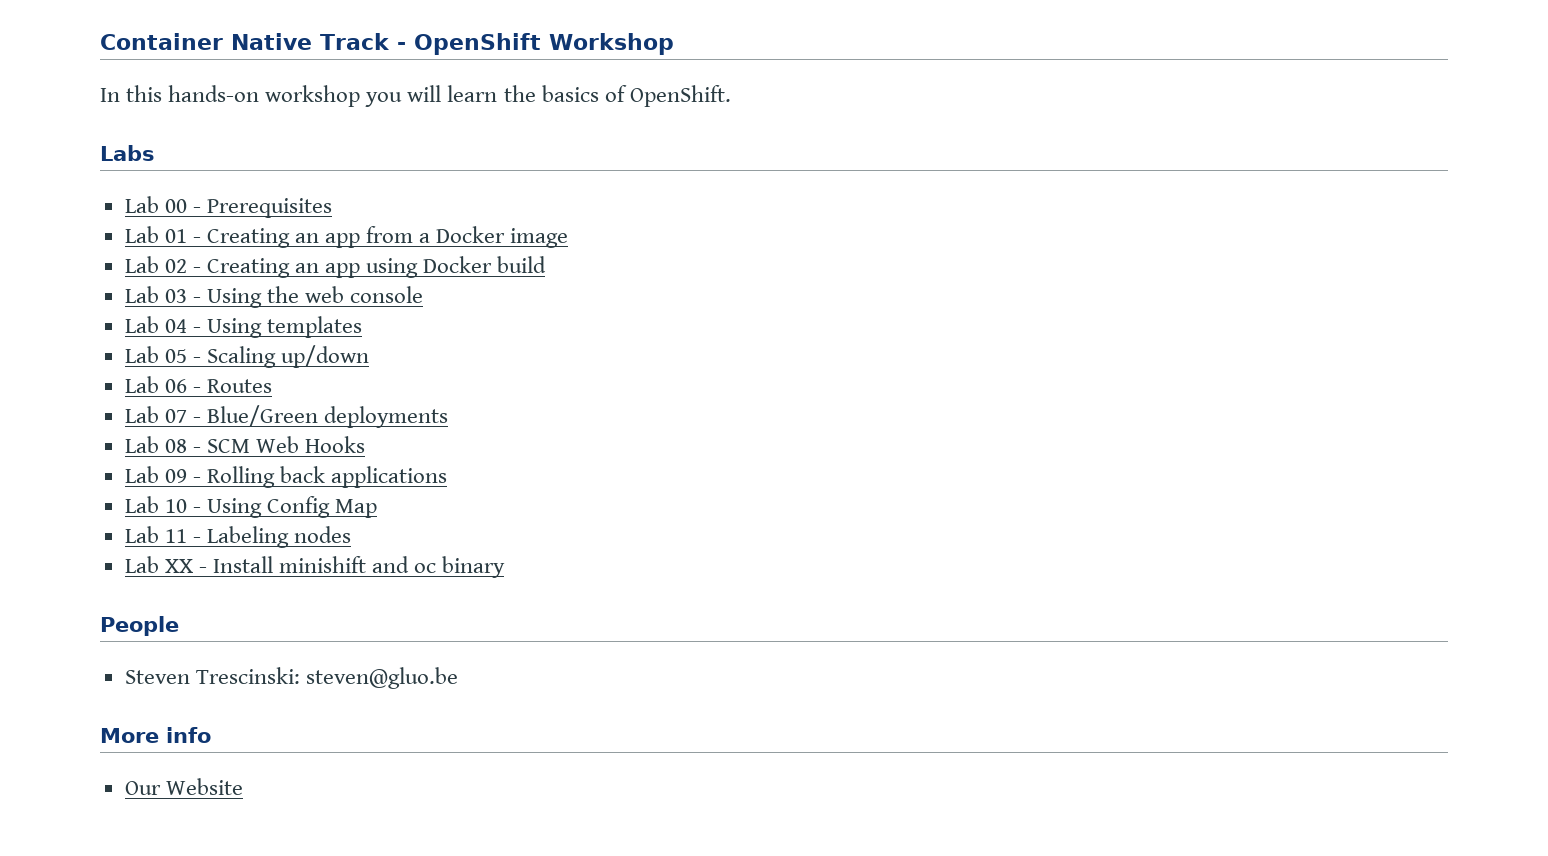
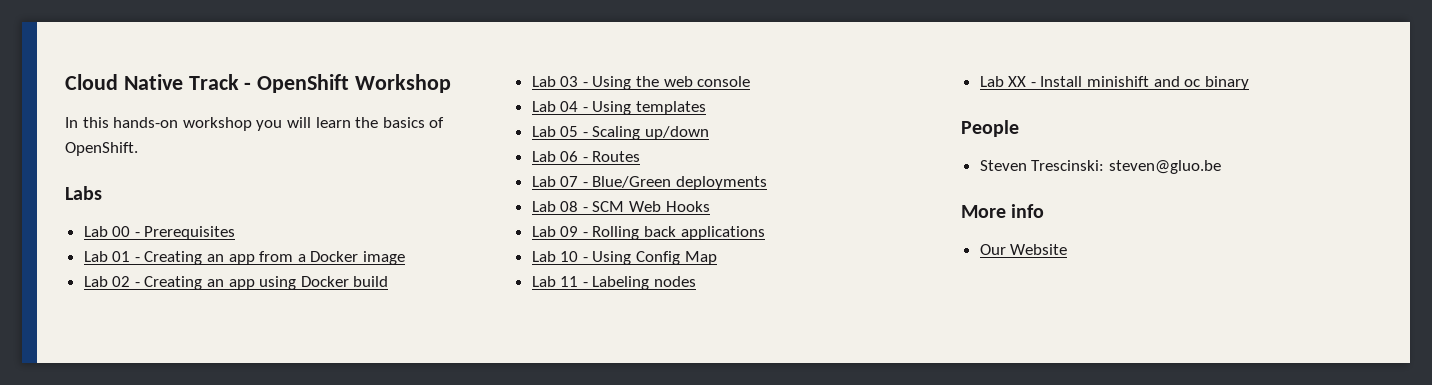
- Container Native Track - OpenShift Workshop
+ Cloud Native Track - OpenShift Workshop

